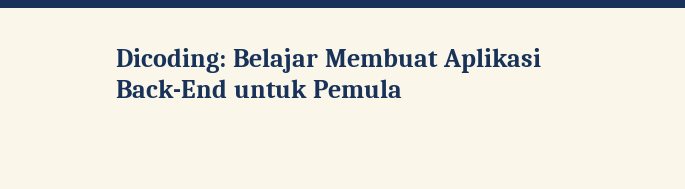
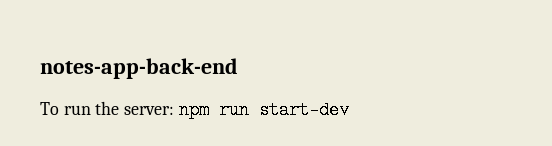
- Dicoding: Belajar Membuat Aplikasi Back-End untuk Pemula
+ notes-app-back-end
+ To run the server: npm run start-dev

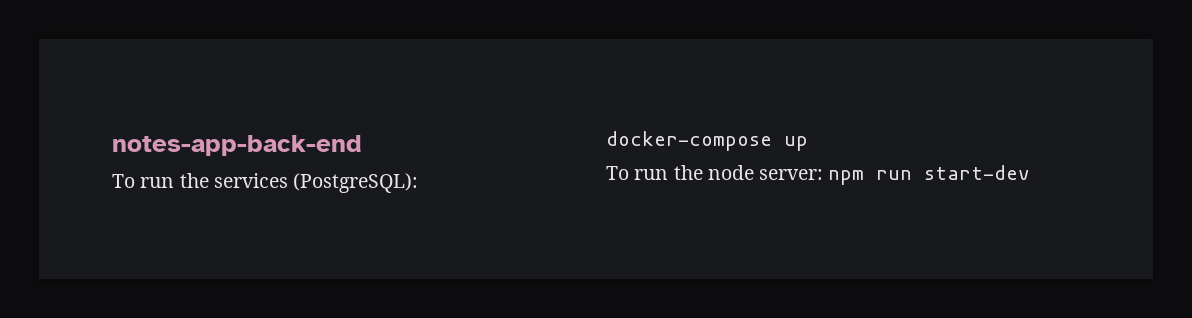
- To run the server: npm run start-dev
+ To run the services (PostgreSQL): docker-compose up
+ To run the node server: npm run start-dev

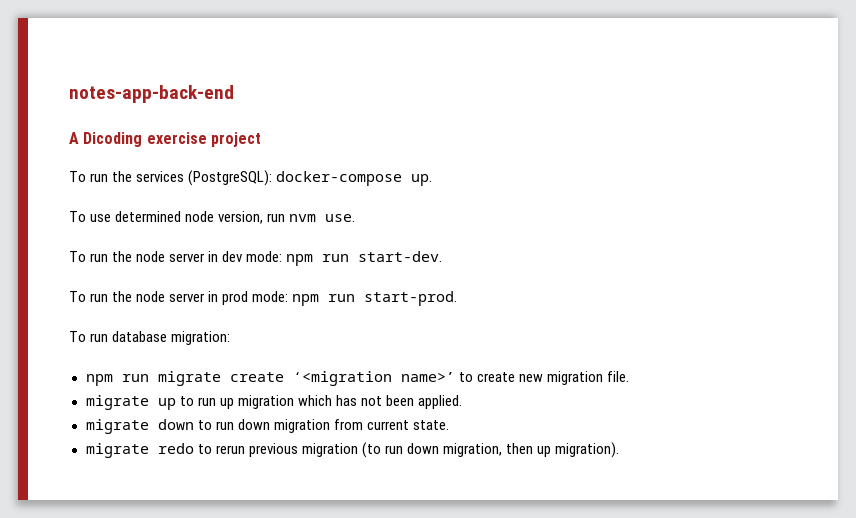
+ A Dicoding exercise project
- To run the services (PostgreSQL): docker-compose up
- To run the node server: npm run start-dev
+ To run the services (PostgreSQL): docker-compose up.
+ To use determined node version, run nvm use.
+ To run the node server in dev mode: npm run start-dev.
+ To run the node server in prod mode: npm run start-prod.
+ To run database migration:
+ npm run migrate create ‘<migration name>’ to create new migration file.
+ migrate up to run up migration which has not been applied.
+ migrate down to run down migration from current state.
+ migrate redo to rerun previous migration (to run down migration, then up migration).

